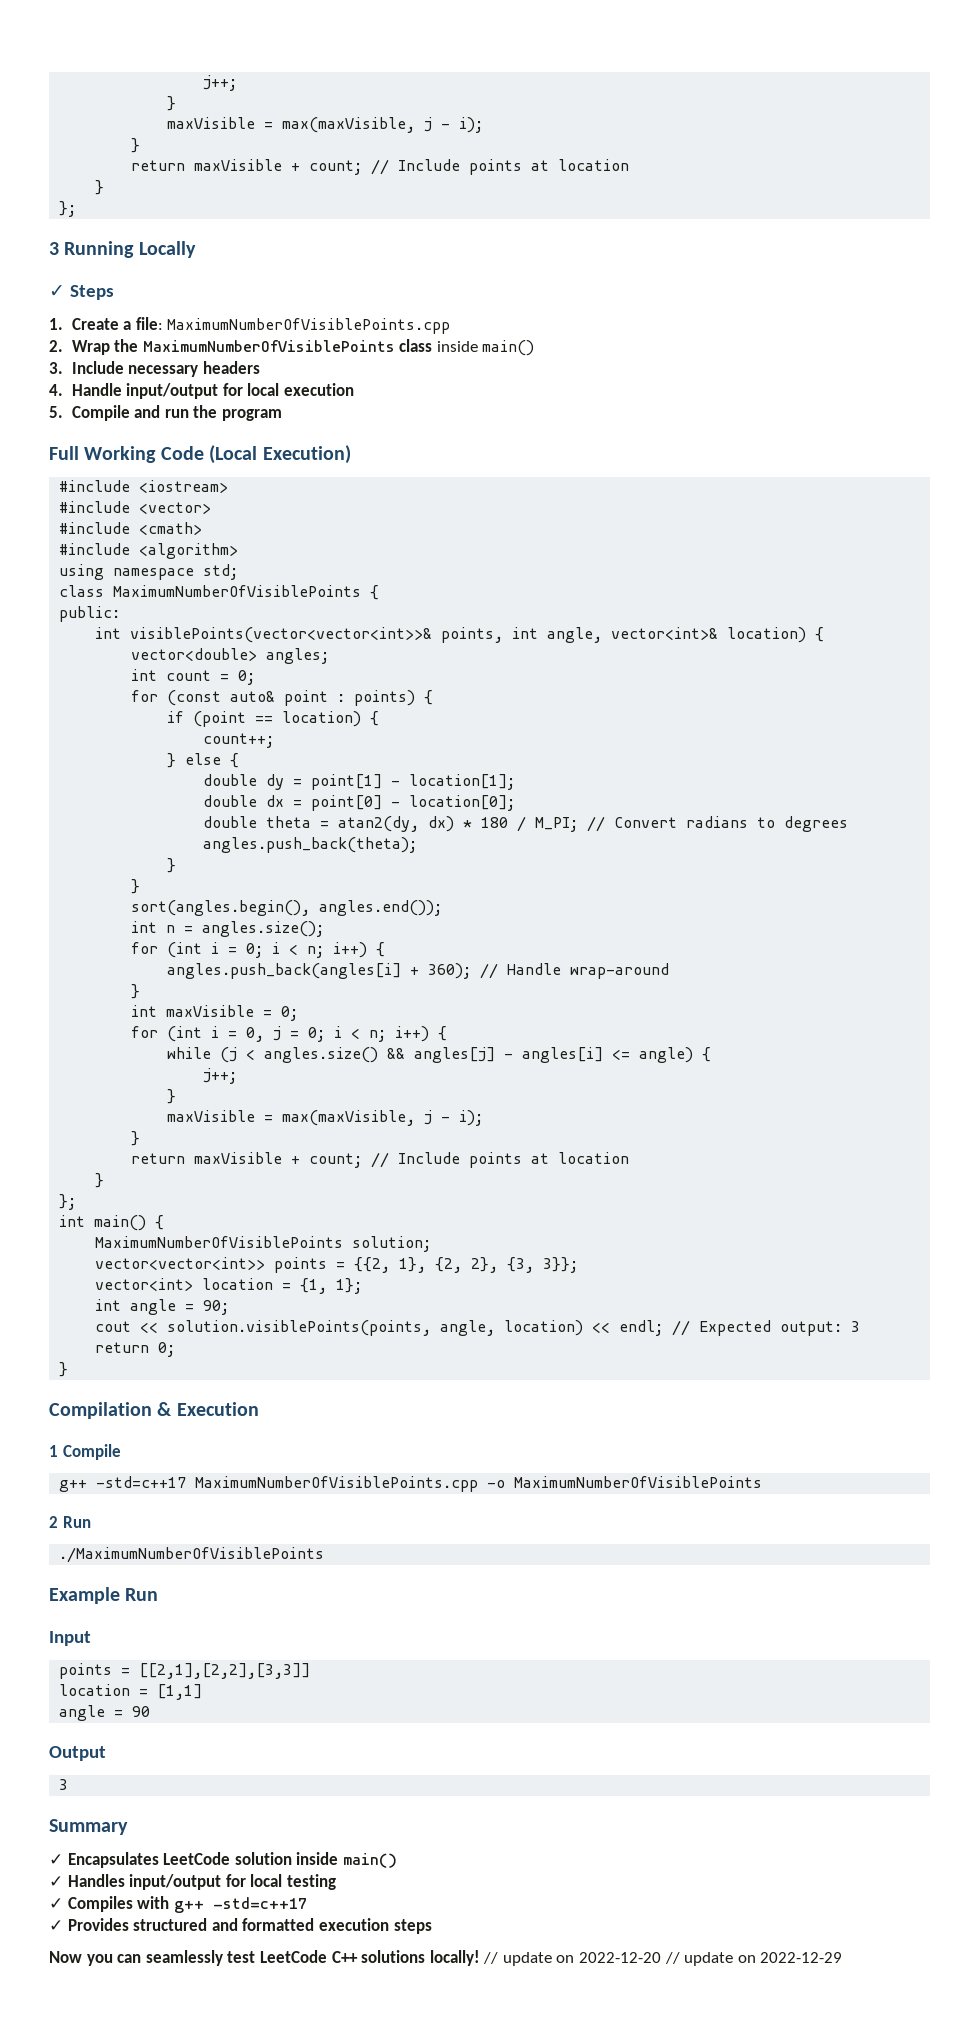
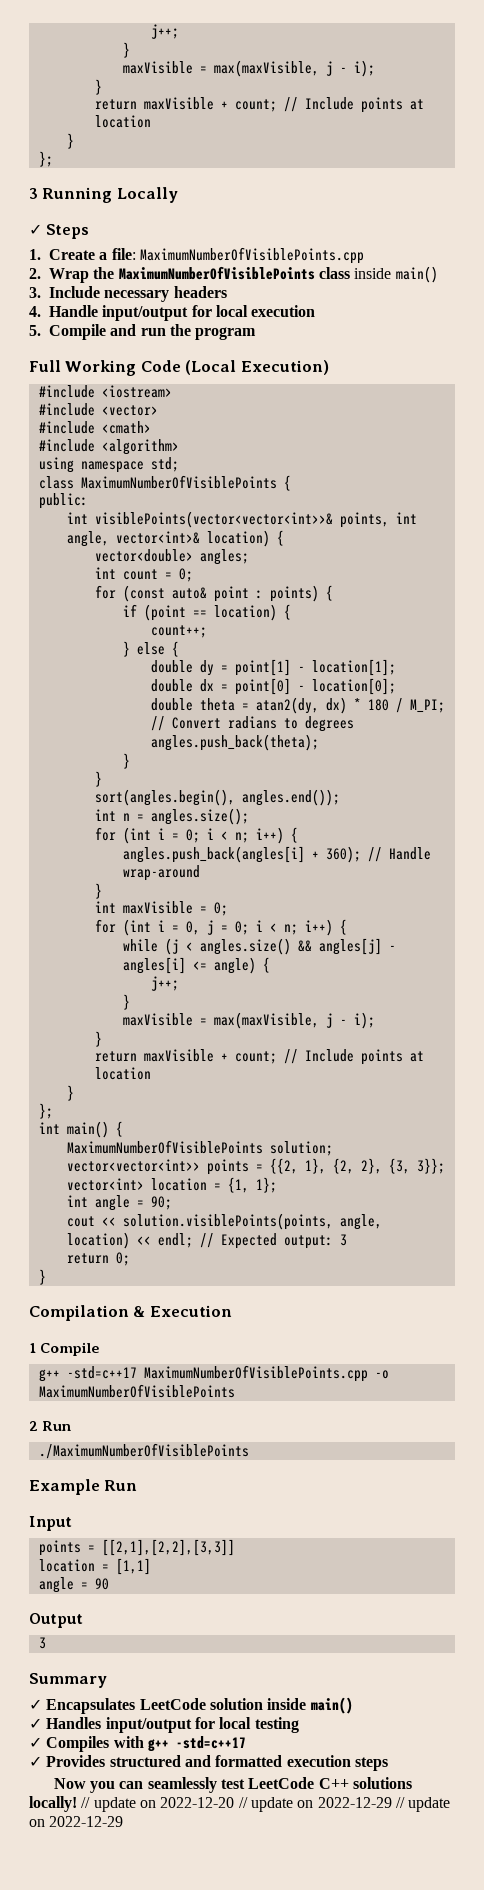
- // update on 2022-12-20 // update on 2022-12-29
+ // update on 2022-12-20 // update on 2022-12-29 // update on 2022-12-29

